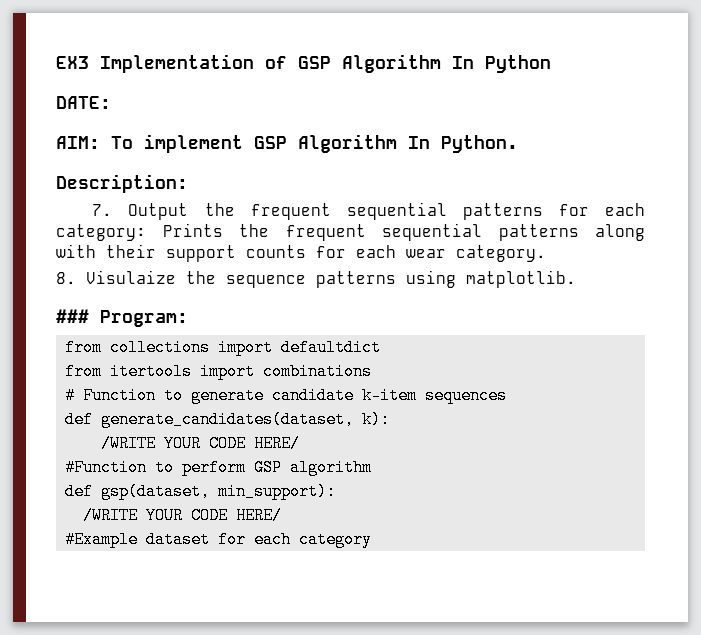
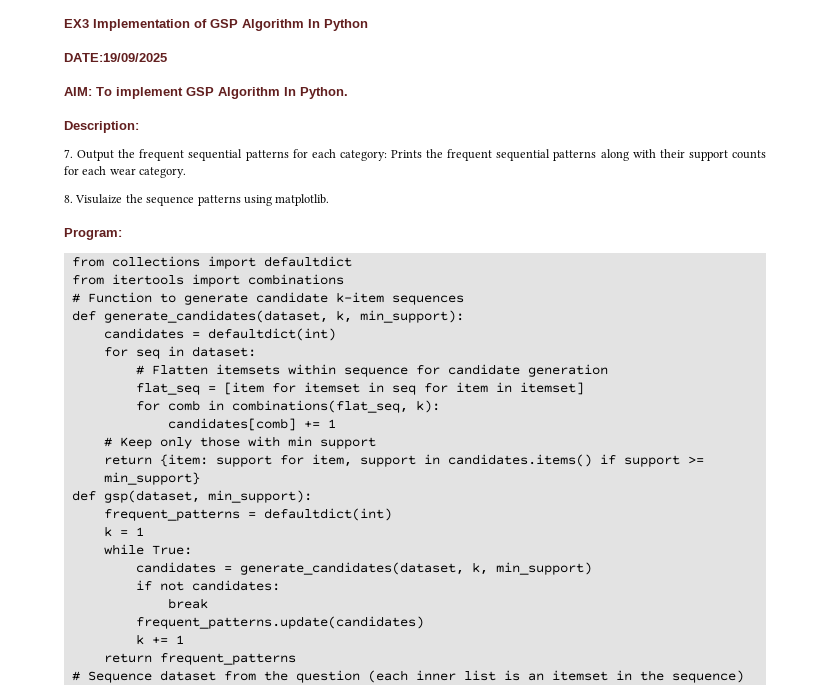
- DATE:
+ DATE:19/09/2025
- ### Program:
+ Program:
- def generate_candidates(dataset, k):
- /WRITE YOUR CODE HERE/
- #Function to perform GSP algorithm
+ def generate_candidates(dataset, k, min_support):
+ candidates = defaultdict(int)
+ for seq in dataset:
+ # Flatten itemsets within sequence for candidate generation
+ flat_seq = [item for itemset in seq for item in itemset]
+ for comb in combinations(flat_seq, k):
+ candidates[comb] += 1
+ # Keep only those with min support
+ return {item: support for item, support in candidates.items() if support >= min_support}
  def gsp(dataset, min_support):
- /WRITE YOUR CODE HERE/
- #Example dataset for each category
+ frequent_patterns = defaultdict(int)
+ k = 1
+ while True:
+ candidates = generate_candidates(dataset, k, min_support)
+ if not candidates:
+ break
+ frequent_patterns.update(candidates)
+ k += 1
+ return frequent_patterns
+ # Sequence dataset from the question (each inner list is an itemset in the sequence)

